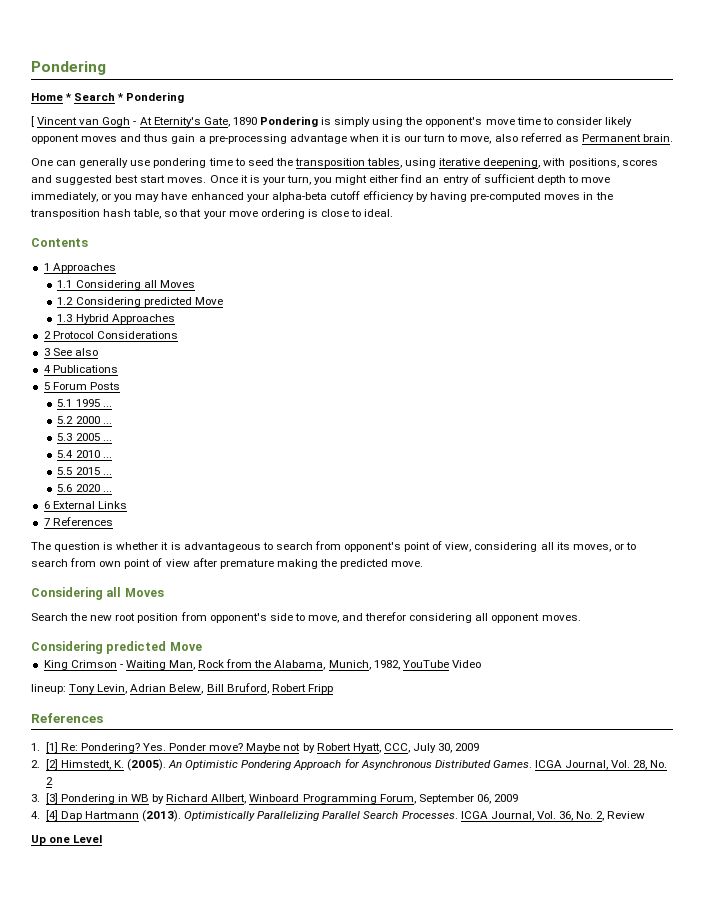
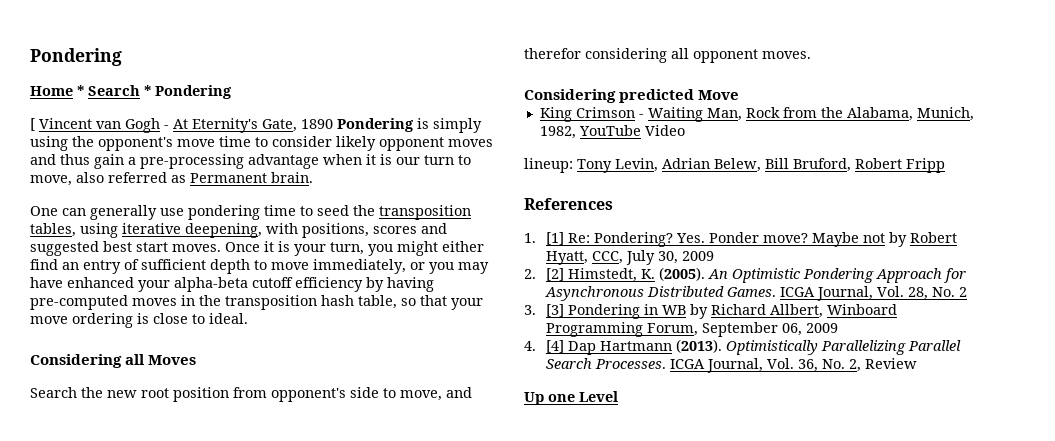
- Contents
- 1 Approaches
- 1.1 Considering all Moves
- 1.2 Considering predicted Move
- 1.3 Hybrid Approaches
- 2 Protocol Considerations
- 3 See also
- 4 Publications
- 5 Forum Posts
- 5.1 1995 ...
- 5.2 2000 ...
- 5.3 2005 ...
- 5.4 2010 ...
- 5.5 2015 ...
- 5.6 2020 ...
- 6 External Links
- 7 References
- The question is whether it is advantageous to search from opponent's point of view, considering all its moves, or to search from own point of view after premature making the predicted move.

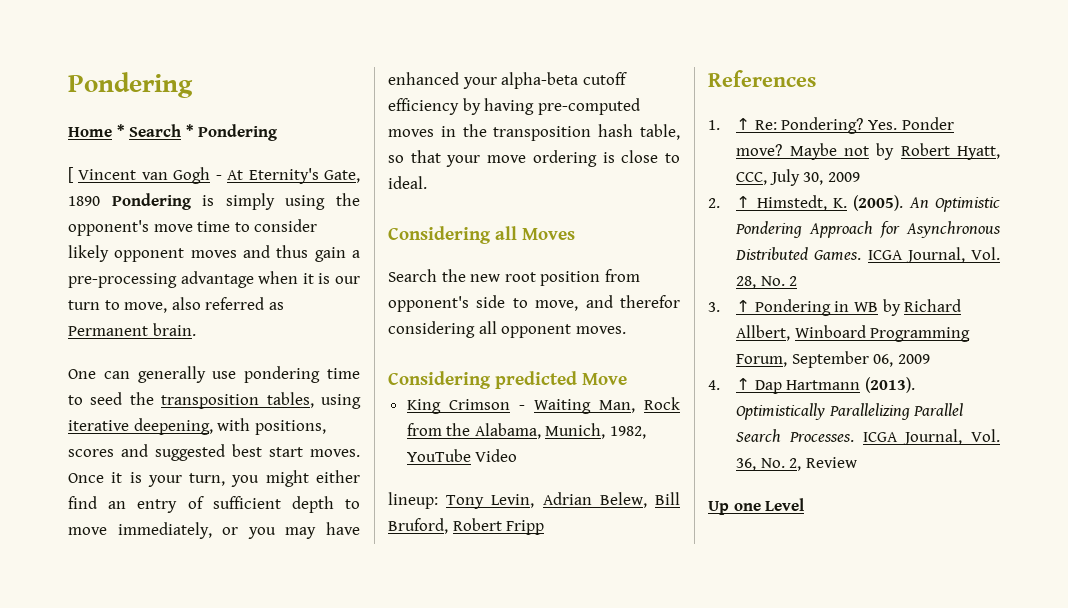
- 1. [1] Re: Pondering?
+ 1. ↑ Re: Pondering?
- 2. [2] Himstedt, K. (2005).
+ 2. ↑ Himstedt, K. (2005).
- 3. [3] Pondering in WB by Richard Allbert, Winboard Programming Forum, September 06, 2009
+ 3. ↑ Pondering in WB by Richard Allbert, Winboard Programming Forum, September 06, 2009
- 4. [4] Dap Hartmann (2013).
+ 4. ↑ Dap Hartmann (2013).

